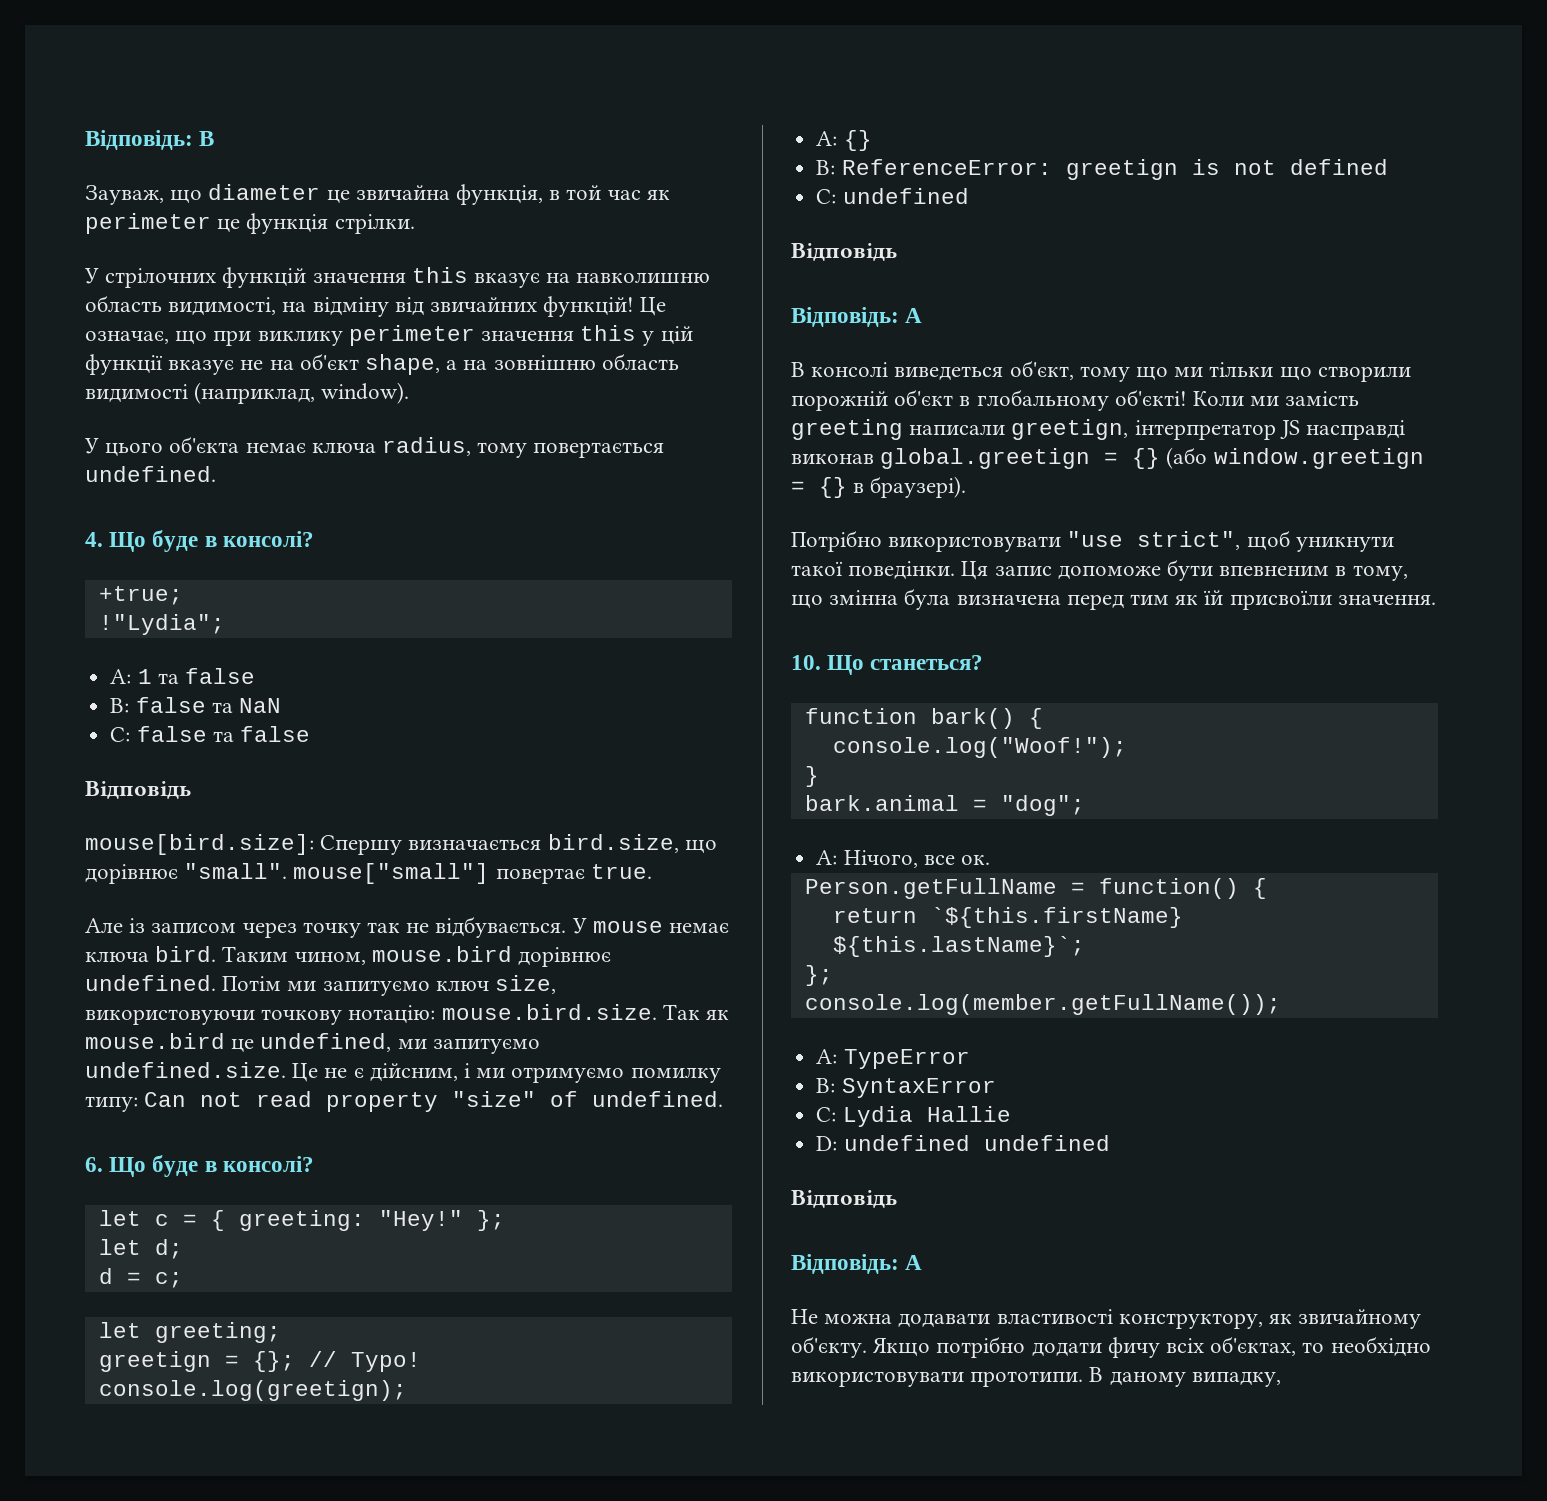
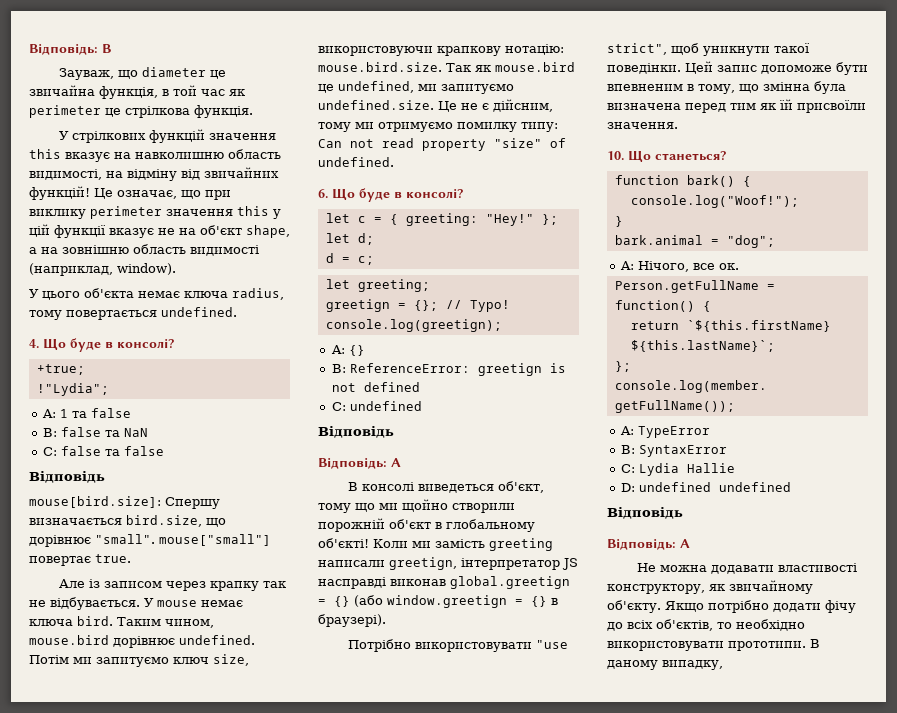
- Зауваж, що diameter це звичайна функція, в той час як perimeter це функція стрілки.
- У стрілочних функцій значення this вказує на навколишню область видимості, на відміну від звичайних функцій!
+ Зауваж, що diameter це звичайна функція, в той час як perimeter це стрілкова функція.
+ У стрілкових функцій значення this вказує на навколишню область видимості, на відміну від звичайних функцій!
- Але із записом через точку так не відбувається.
+ Але із записом через крапку так не відбувається.
- Потім ми запитуємо ключ size, використовуючи точкову нотацію: mouse.bird.size. Так як mouse.bird це undefined, ми запитуємо undefined.size. Це не є дійсним, і ми отримуємо помилку типу: Can not read property "size" of undefined.
+ Потім ми запитуємо ключ size, використовуючи крапкову нотацію: mouse.bird.size. Так як mouse.bird це undefined, ми запитуємо undefined.size. Це не є дійсним, тому ми отримуємо помилку типу: Can not read property "size" of undefined.
- В консолі виведеться об'єкт, тому що ми тільки що створили порожній об'єкт в глобальному об'єкті!
+ В консолі виведеться об'єкт, тому що ми щойно створили порожній об'єкт в глобальному об'єкті!
- Ця запис допоможе бути впевненим в тому, що змінна була визначена перед тим як їй присвоїли значення.
+ Цей запис допоможе бути впевненим в тому, що змінна була визначена перед тим як їй присвоїли значення.
- Якщо потрібно додати фичу всіх об'єктах, то необхідно використовувати прототипи.
+ Якщо потрібно додати фічу до всіх об'єктів, то необхідно використовувати прототипи.

